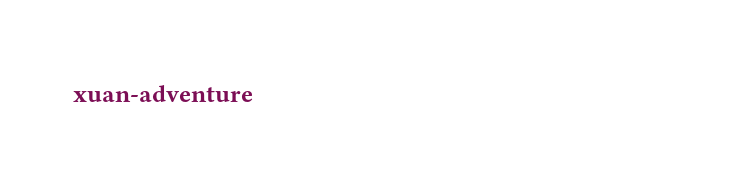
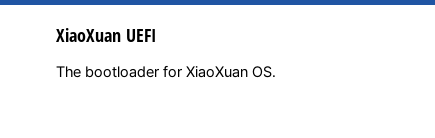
- xuan-adventure
+ XiaoXuan UEFI
+ The bootloader for XiaoXuan OS.

